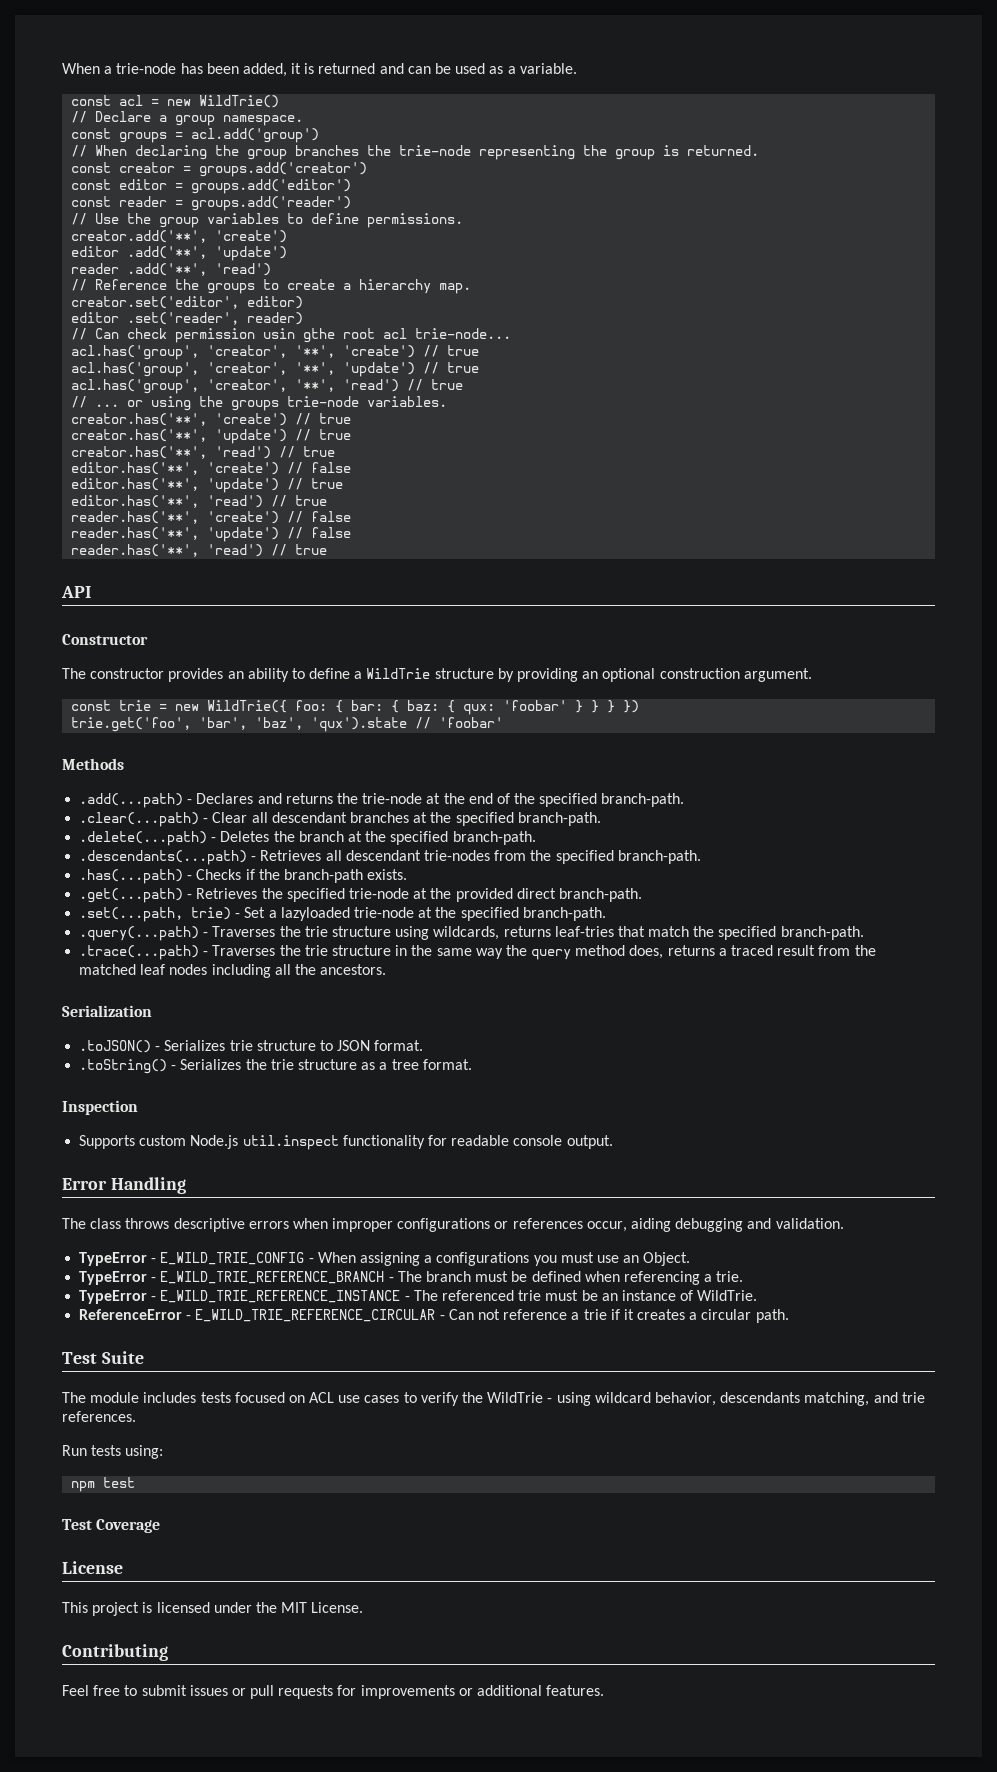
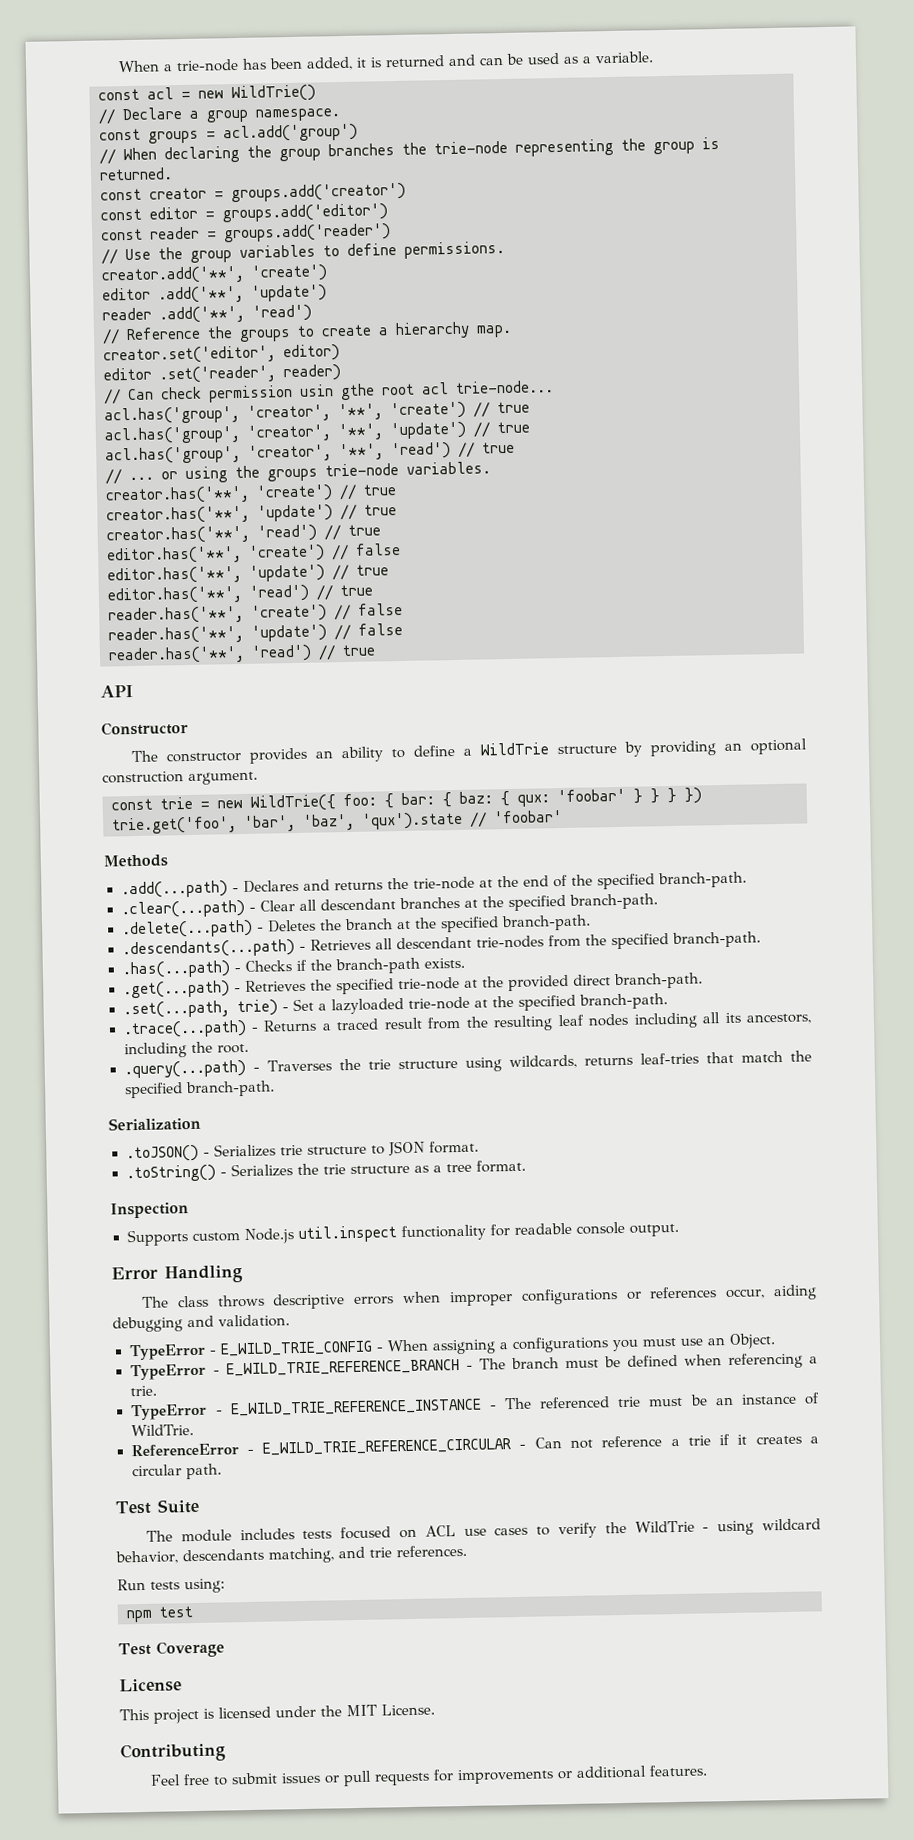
+ .trace(...path) - Returns a traced result from the resulting leaf nodes including all its ancestors, including the root.
- .trace(...path) - Traverses the trie structure in the same way the query method does, returns a traced result from the matched leaf nodes including all the ancestors.

